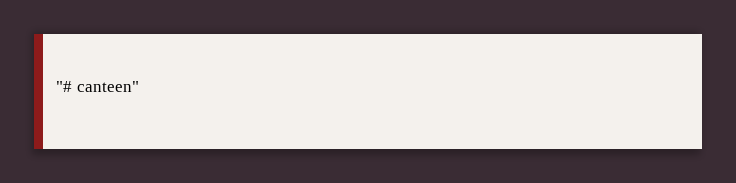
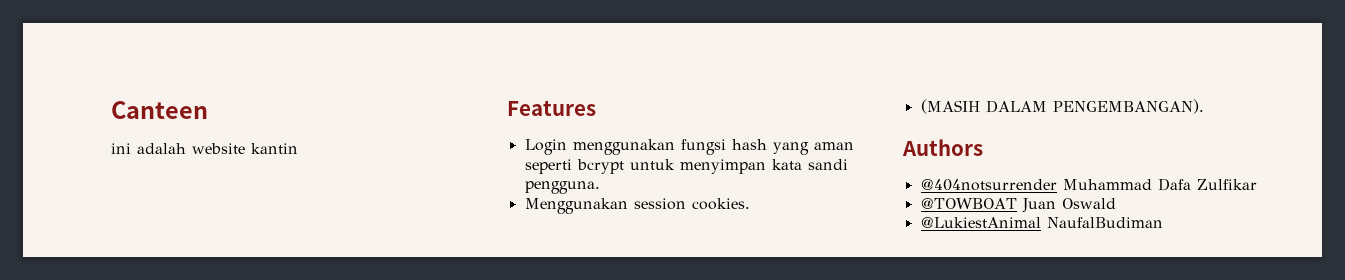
- "# canteen"
+ Canteen
+ ini adalah website kantin
+ Features
+ Login menggunakan fungsi hash yang aman seperti bcrypt untuk menyimpan kata sandi pengguna.
+ Menggunakan session cookies.
+ (MASIH DALAM PENGEMBANGAN).
+ Authors
+ @404notsurrender Muhammad Dafa Zulfikar
+ @TOWBOAT Juan Oswald
+ @LukiestAnimal NaufalBudiman

